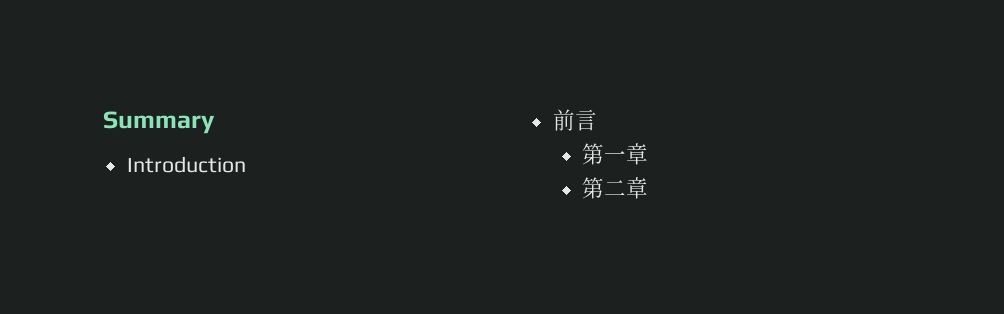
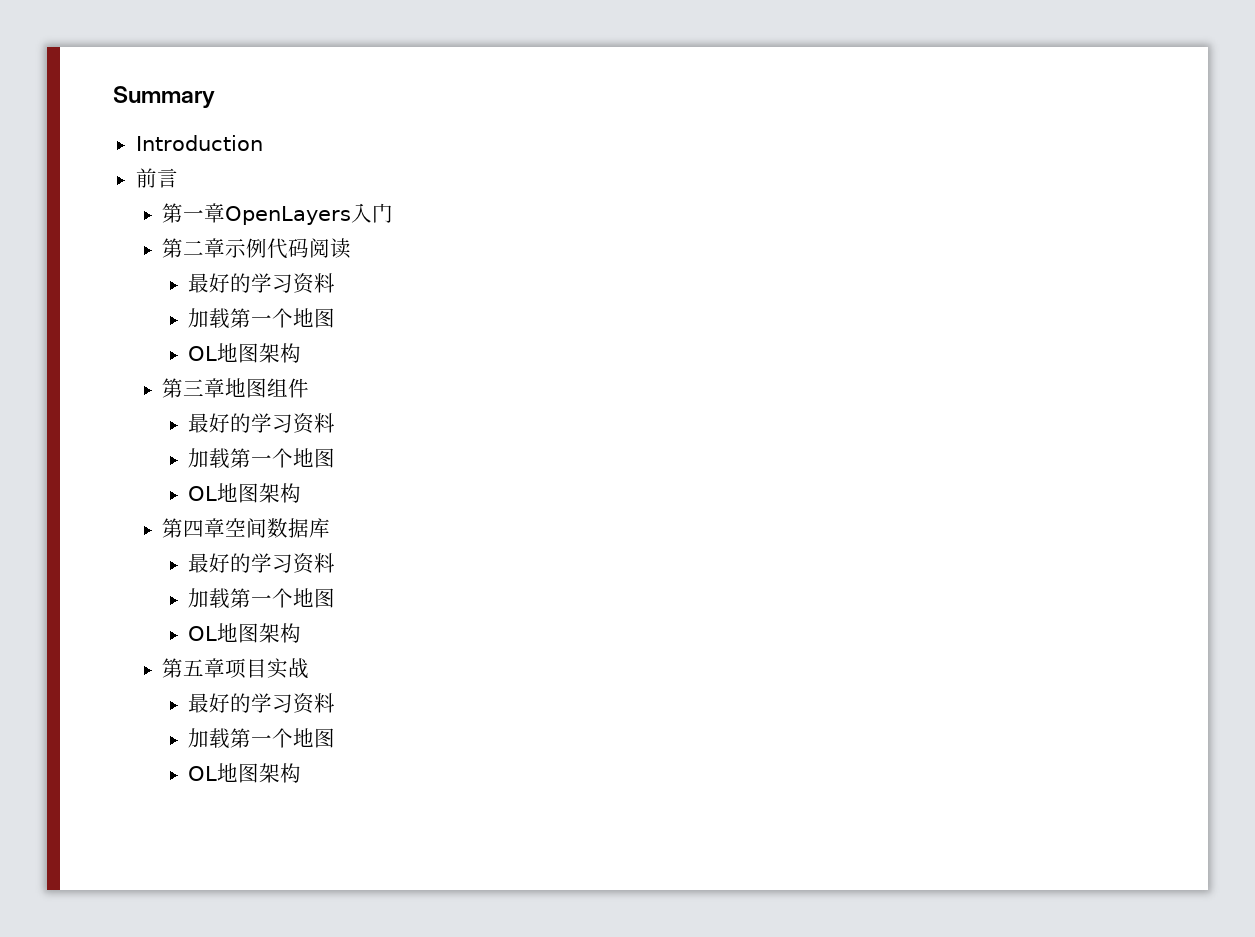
- 第一章
+ 第一章OpenLayers入门
- 第二章
+ 第二章示例代码阅读
+ 最好的学习资料
+ 加载第一个地图
+ OL地图架构
+ 第三章地图组件
+ 最好的学习资料
+ 加载第一个地图
+ OL地图架构
+ 第四章空间数据库
+ 最好的学习资料
+ 加载第一个地图
+ OL地图架构
+ 第五章项目实战
+ 最好的学习资料
+ 加载第一个地图
+ OL地图架构

